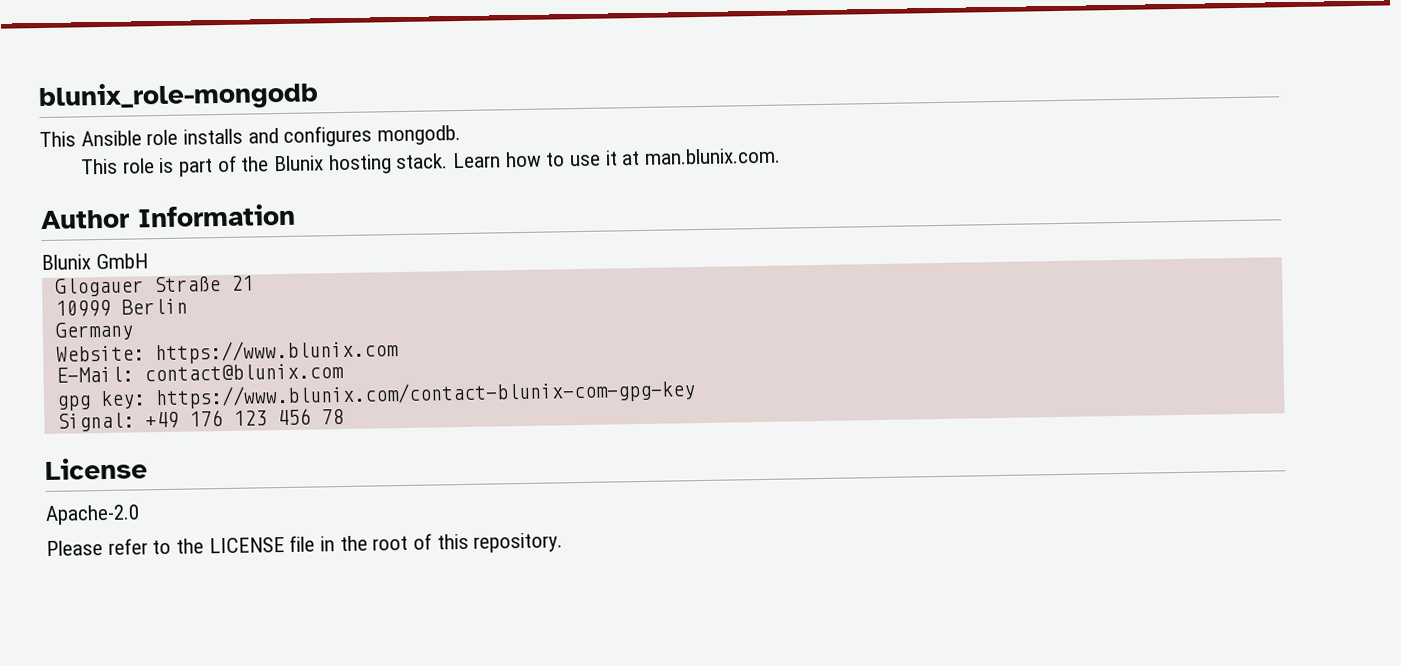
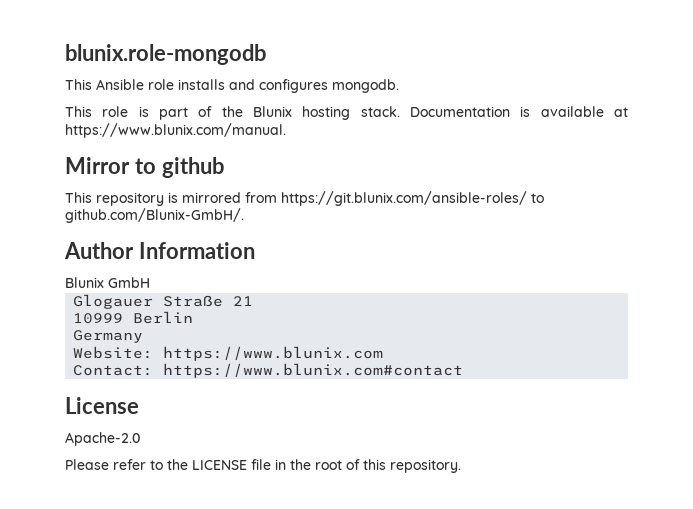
- blunix_role-mongodb
+ blunix.role-mongodb
- Learn how to use it at man.blunix.com.
+ Documentation is available at https://www.blunix.com/manual.
+ Mirror to github
+ This repository is mirrored from https://git.blunix.com/ansible-roles/ to github.com/Blunix-GmbH/.
- E-Mail: contact@blunix.com
- gpg key: https://www.blunix.com/contact-blunix-com-gpg-key
- Signal: +49 176 123 456 78
+ Contact: https://www.blunix.com#contact

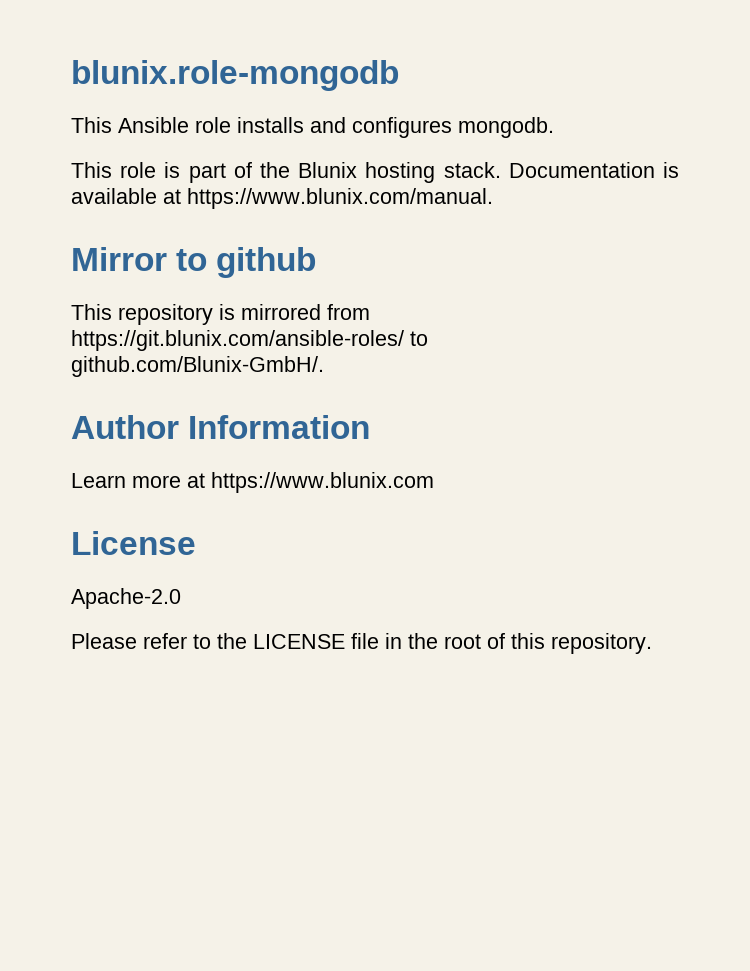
- Blunix GmbH
- Glogauer Straße 21
- 10999 Berlin
- Germany
- Website: https://www.blunix.com
+ Learn more at https://www.blunix.com
- Contact: https://www.blunix.com#contact

